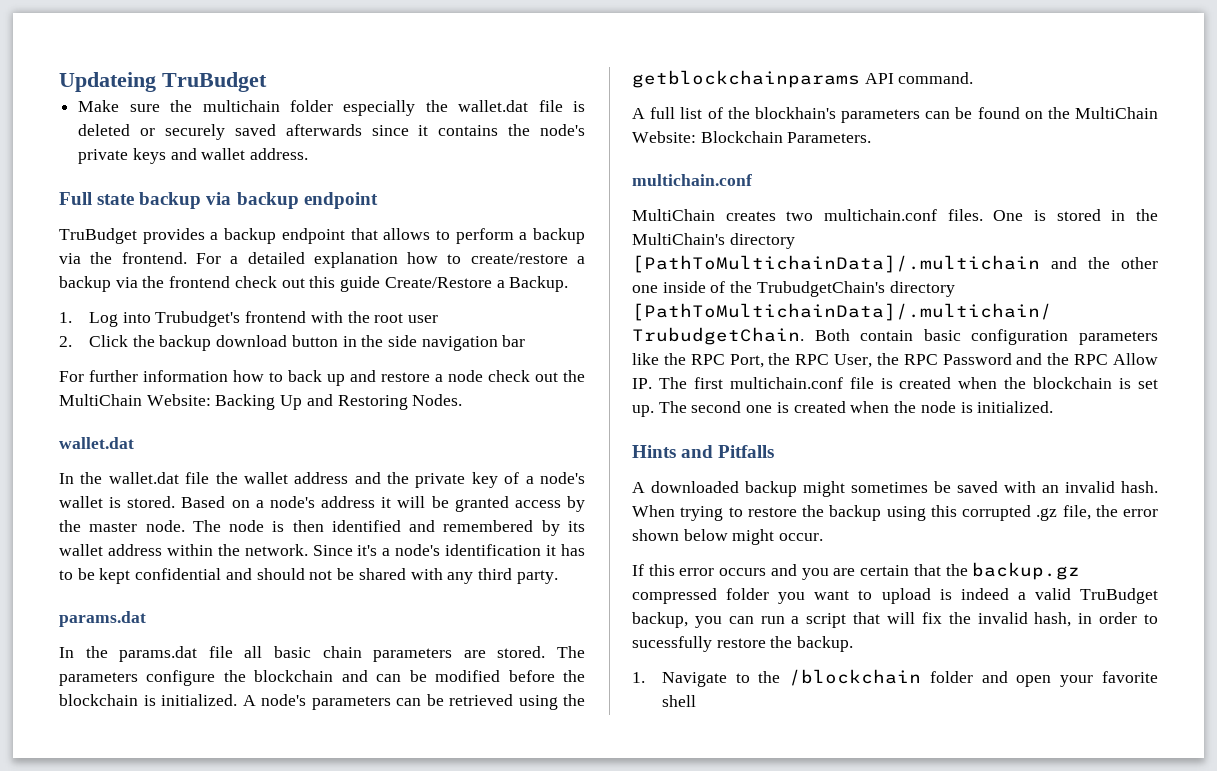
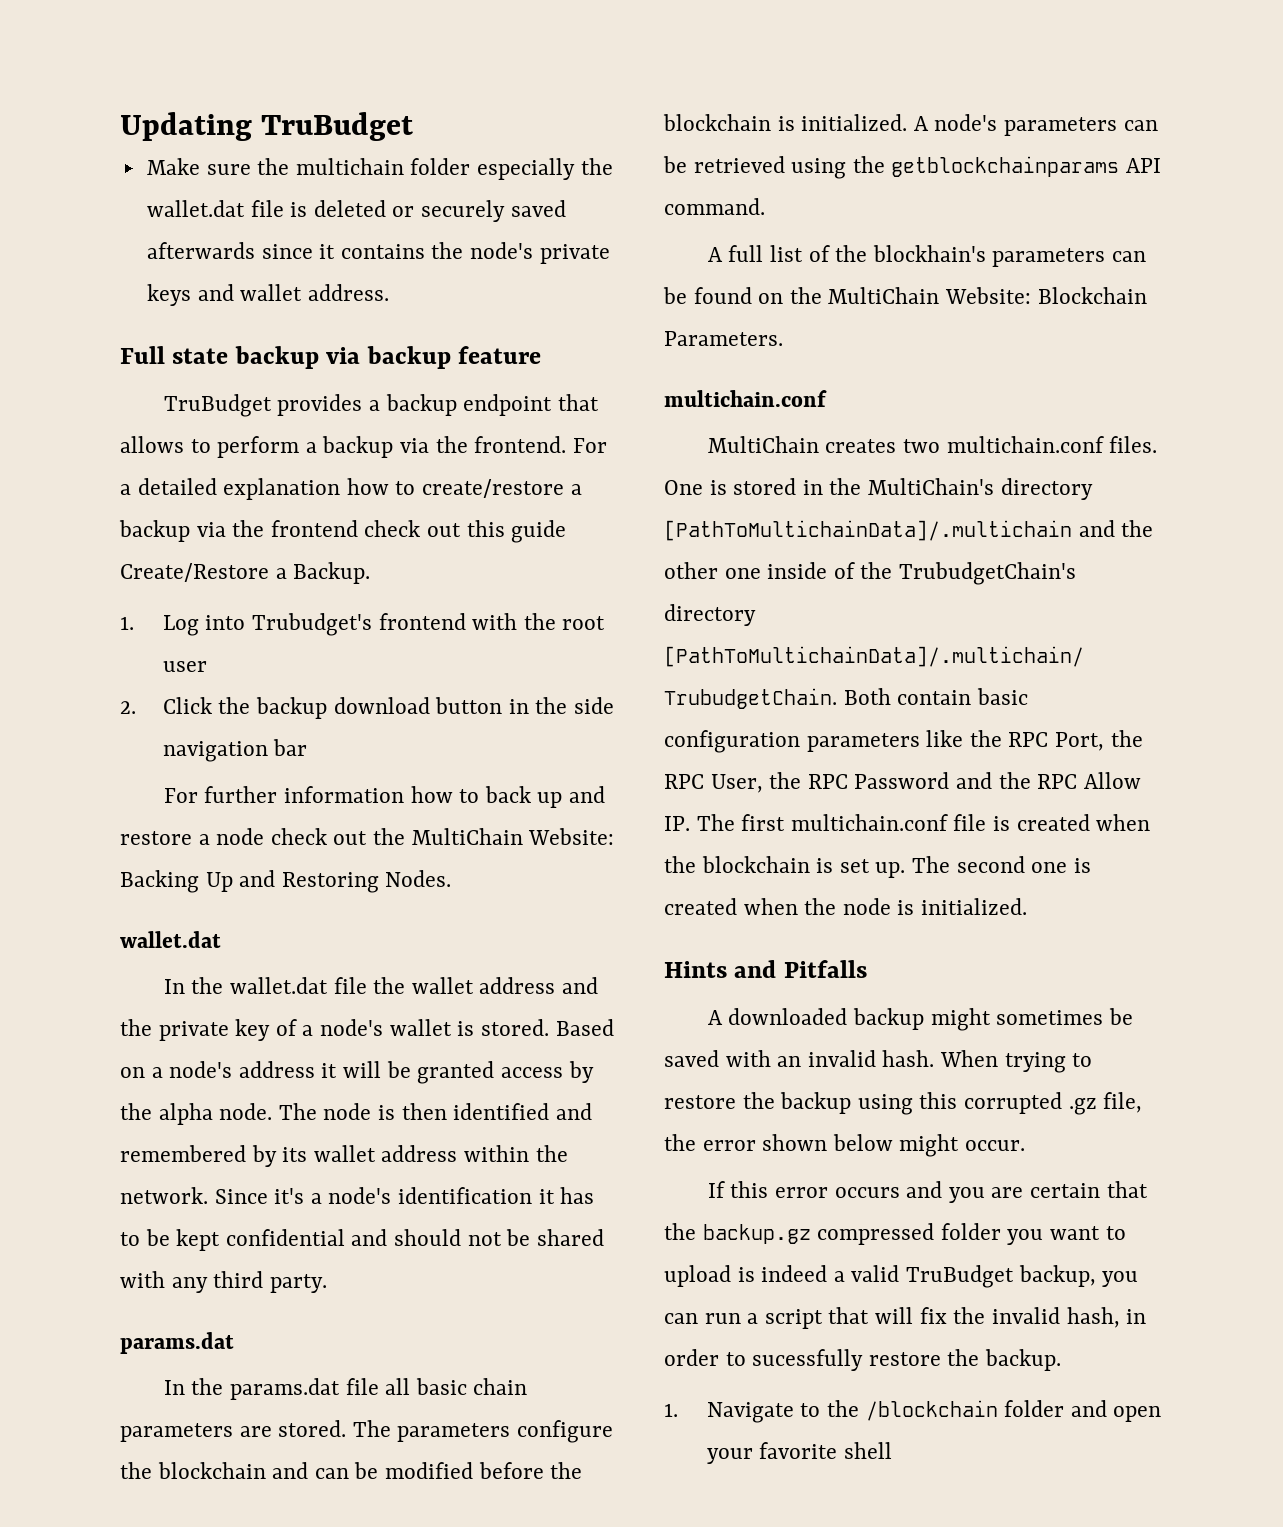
- Updateing TruBudget
+ Updating TruBudget
- Full state backup via backup endpoint
+ Full state backup via backup feature
- Based on a node's address it will be granted access by the master node.
+ Based on a node's address it will be granted access by the alpha node.

